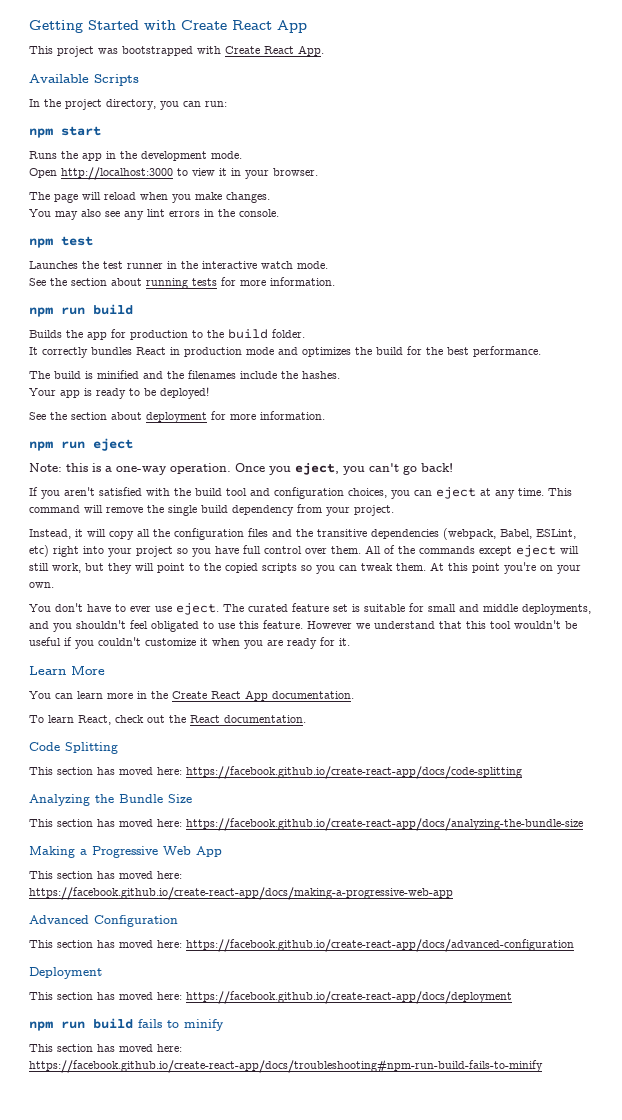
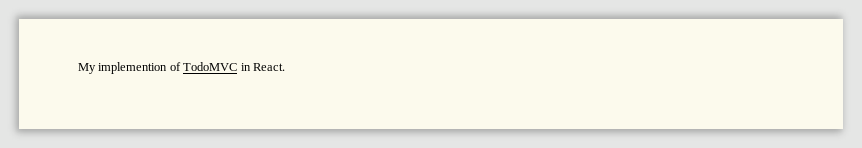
- Getting Started with Create React App
- This project was bootstrapped with Create React App.
- Available Scripts
- In the project directory, you can run:
- npm start
- Runs the app in the development mode.
- Open http://localhost:3000 to view it in your browser.
- The page will reload when you make changes.
- You may also see any lint errors in the console.
- npm test
- Launches the test runner in the interactive watch mode.
- See the section about running tests for more information.
- npm run build
- Builds the app for production to the build folder.
- It correctly bundles React in production mode and optimizes the build for the best performance.
- The build is minified and the filenames include the hashes.
- Your app is ready to be deployed!
- See the section about deployment for more information.
- npm run eject
- Note: this is a one-way operation. Once you eject, you can't go back!
- If you aren't satisfied with the build tool and configuration choices, you can eject at any time. This command will remove the single build dependency from your project.
- Instead, it will copy all the configuration files and the transitive dependencies (webpack, Babel, ESLint, etc) right into your project so you have full control over them. All of the commands except eject will still work, but they will point to the copied scripts so you can tweak them. At this point you're on your own.
- You don't have to ever use eject. The curated feature set is suitable for small and middle deployments, and you shouldn't feel obligated to use this feature. However we understand that this tool wouldn't be useful if you couldn't customize it when you are ready for it.
- Learn More
- You can learn more in the Create React App documentation.
- To learn React, check out the React documentation.
- Code Splitting
- This section has moved here: https://facebook.github.io/create-react-app/docs/code-splitting
- Analyzing the Bundle Size
- This section has moved here: https://facebook.github.io/create-react-app/docs/analyzing-the-bundle-size
- Making a Progressive Web App
- This section has moved here: https://facebook.github.io/create-react-app/docs/making-a-progressive-web-app
- Advanced Configuration
- This section has moved here: https://facebook.github.io/create-react-app/docs/advanced-configuration
- Deployment
- This section has moved here: https://facebook.github.io/create-react-app/docs/deployment
- npm run build fails to minify
- This section has moved here: https://facebook.github.io/create-react-app/docs/troubleshooting#npm-run-build-fails-to-minify
+ My implemention of TodoMVC in React.

